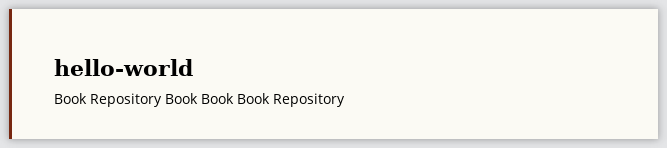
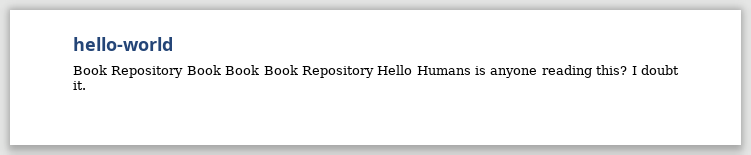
- Book Repository Book Book Book Repository
+ Book Repository Book Book Book Repository Hello Humans is anyone reading this? I doubt it.

